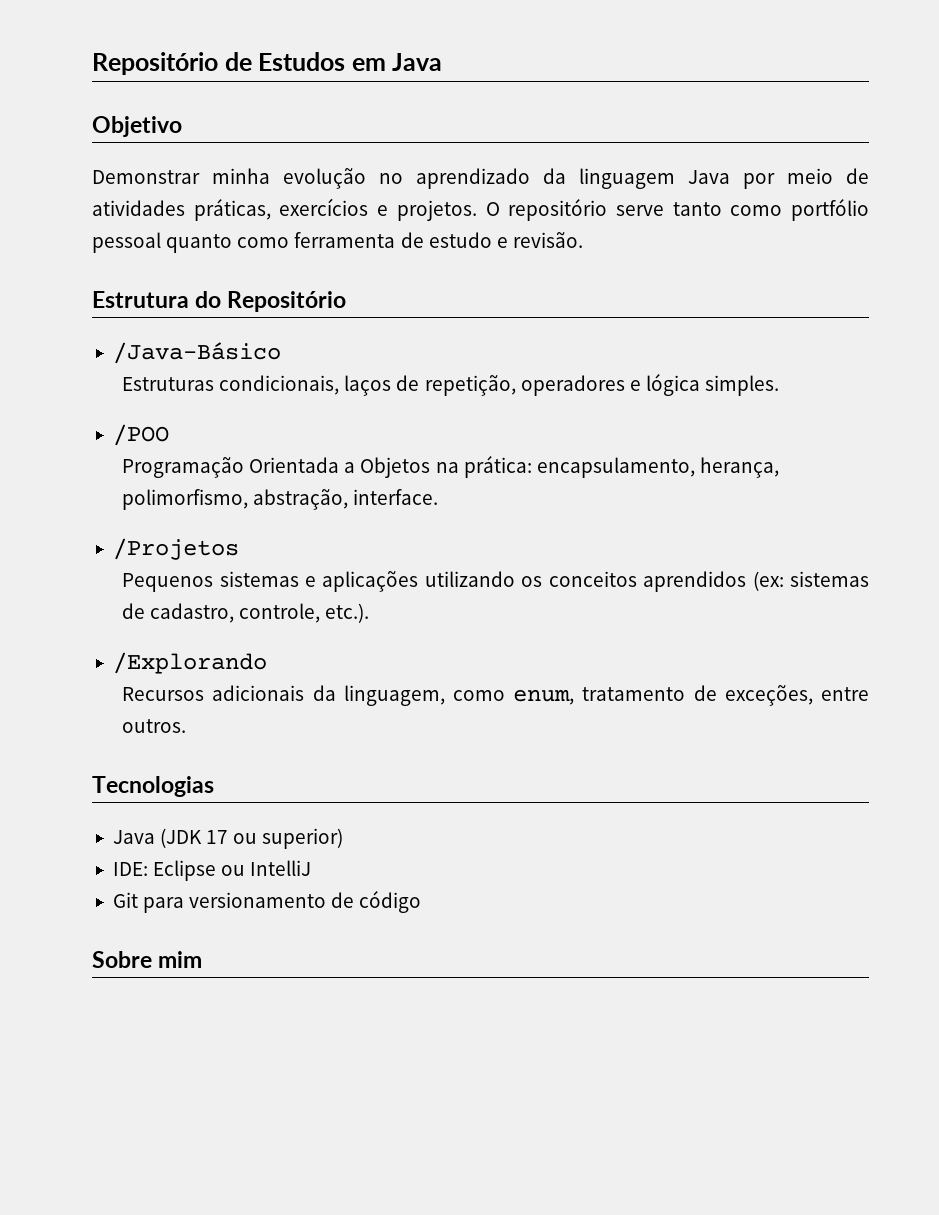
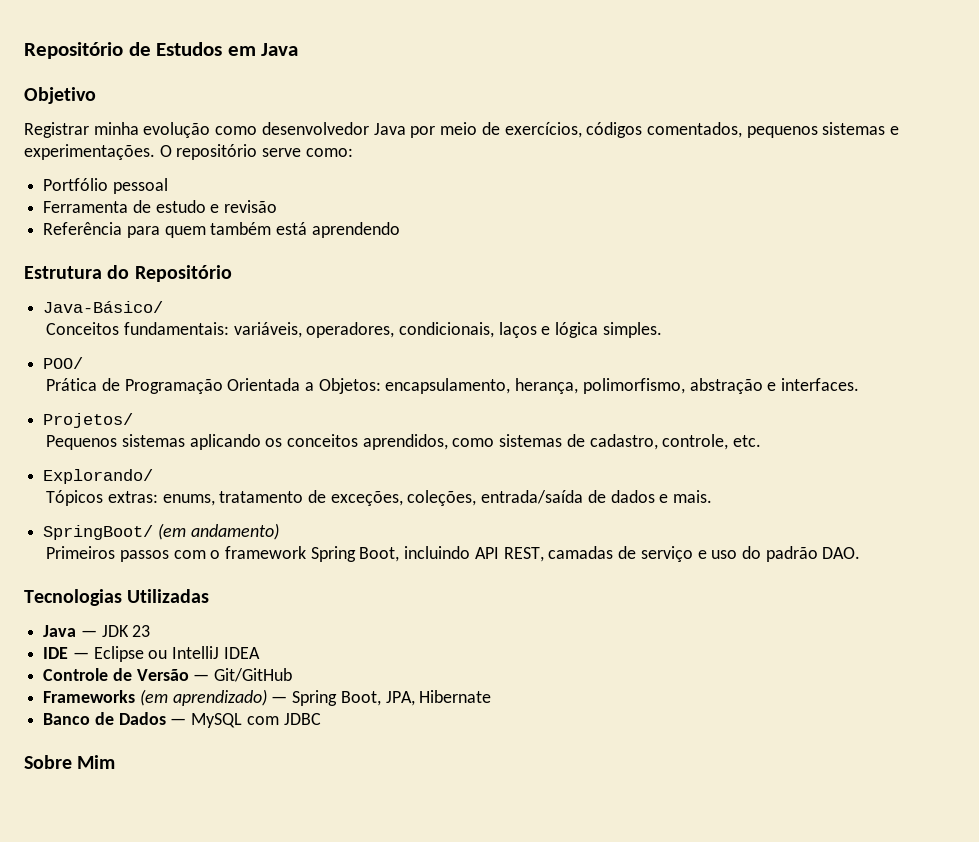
- Demonstrar minha evolução no aprendizado da linguagem Java por meio de atividades práticas, exercícios e projetos. O repositório serve tanto como portfólio pessoal quanto como ferramenta de estudo e revisão.
+ Registrar minha evolução como desenvolvedor Java por meio de exercícios, códigos comentados, pequenos sistemas e experimentações. O repositório serve como:
+ Portfólio pessoal
+ Ferramenta de estudo e revisão
+ Referência para quem também está aprendendo
  Estrutura do Repositório
- /Java-Básico
- Estruturas condicionais, laços de repetição, operadores e lógica simples.
- /POO
- Programação Orientada a Objetos na prática: encapsulamento, herança, polimorfismo, abstração, interface.
- /Projetos
- Pequenos sistemas e aplicações utilizando os conceitos aprendidos (ex: sistemas de cadastro, controle, etc.).
- /Explorando
- Recursos adicionais da linguagem, como enum, tratamento de exceções, entre outros.
+ Java-Básico/
+ Conceitos fundamentais: variáveis, operadores, condicionais, laços e lógica simples.
+ POO/
+ Prática de Programação Orientada a Objetos: encapsulamento, herança, polimorfismo, abstração e interfaces.
+ Projetos/
+ Pequenos sistemas aplicando os conceitos aprendidos, como sistemas de cadastro, controle, etc.
+ Explorando/
+ Tópicos extras: enums, tratamento de exceções, coleções, entrada/saída de dados e mais.
+ SpringBoot/ (em andamento)
+ Primeiros passos com o framework Spring Boot, incluindo API REST, camadas de serviço e uso do padrão DAO.
- Tecnologias
- Java (JDK 17 ou superior)
- IDE: Eclipse ou IntelliJ
- Git para versionamento de código
+ Tecnologias Utilizadas
+ Java — JDK 23
+ IDE — Eclipse ou IntelliJ IDEA
+ Controle de Versão — Git/GitHub
+ Frameworks (em aprendizado) — Spring Boot, JPA, Hibernate
+ Banco de Dados — MySQL com JDBC
- Sobre mim
+ Sobre Mim

